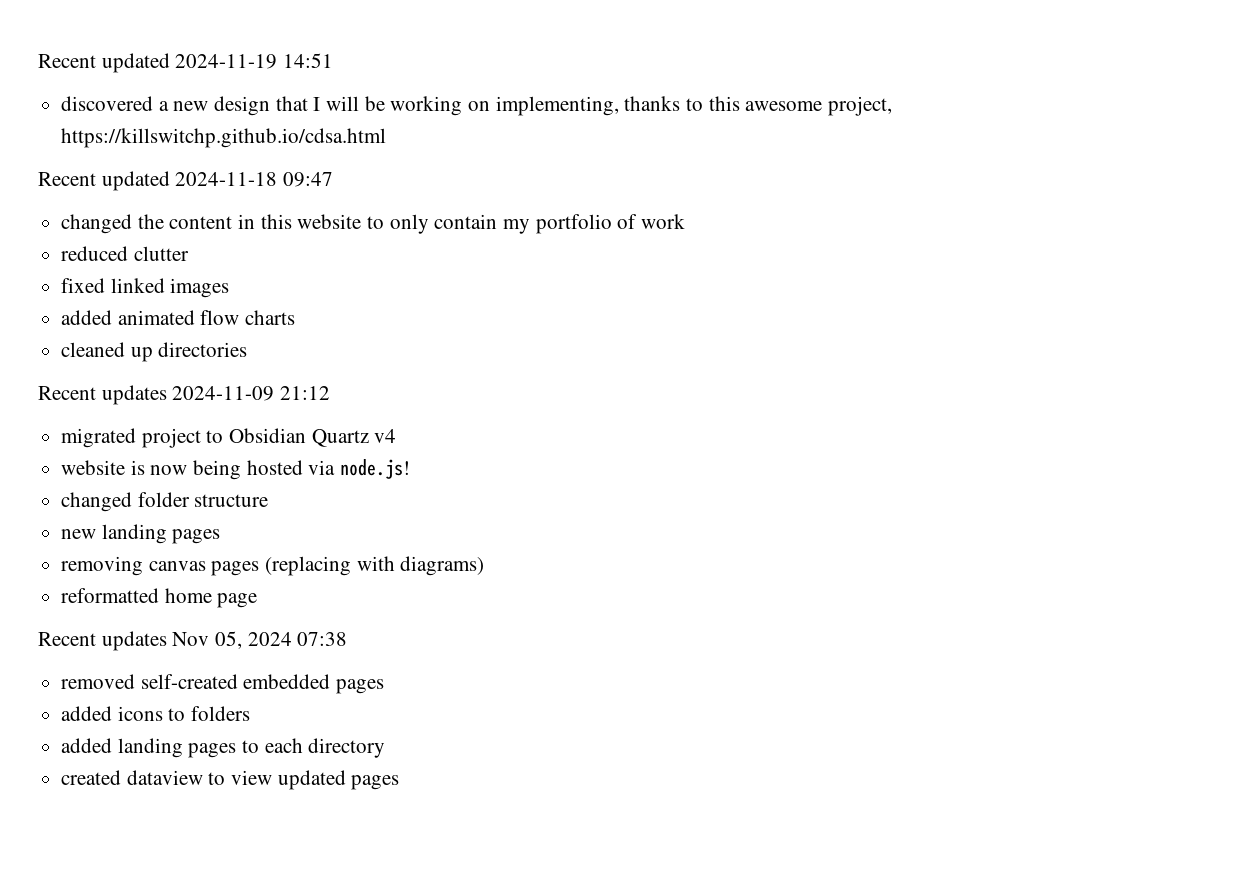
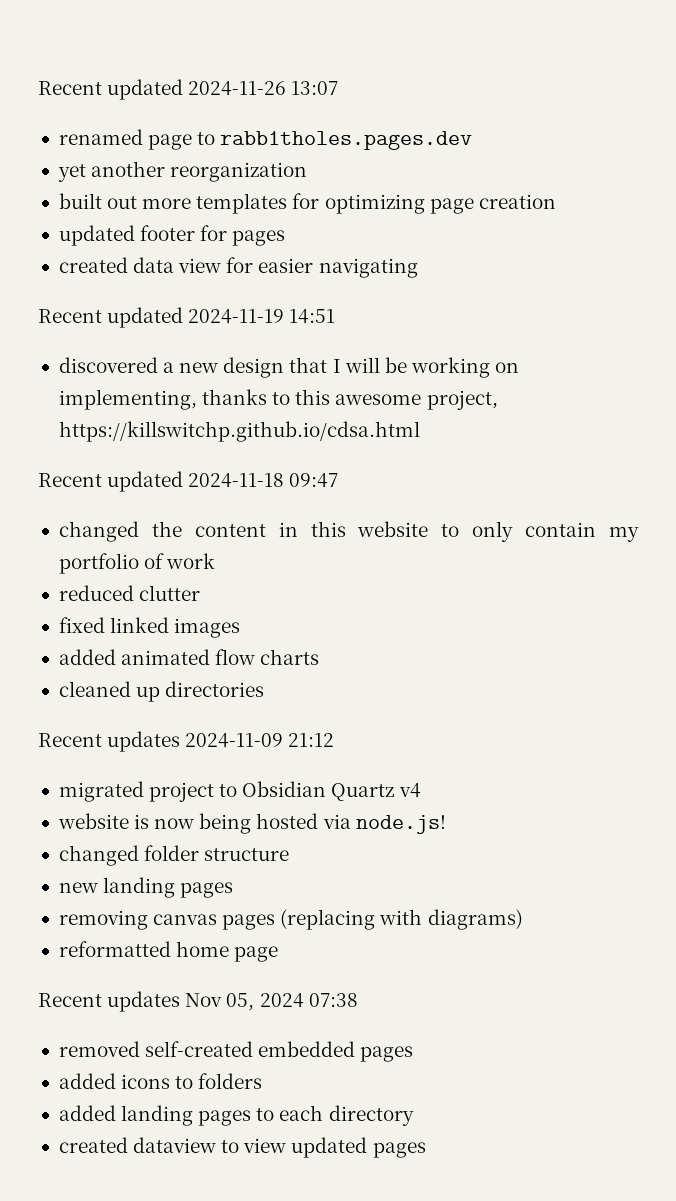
+ Recent updated 2024-11-26 13:07
+ renamed page to rabb1tholes.pages.dev
+ yet another reorganization
+ built out more templates for optimizing page creation
+ updated footer for pages
+ created data view for easier navigating

